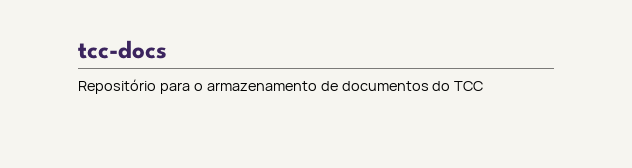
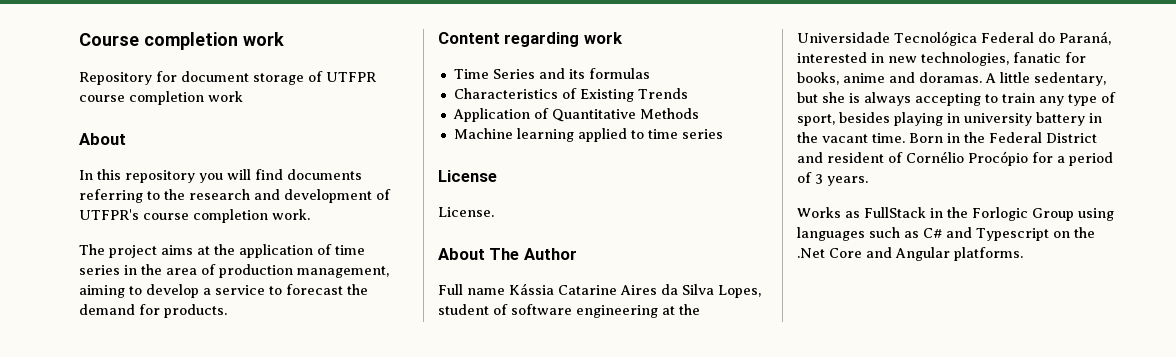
- tcc-docs
- Repositório para o armazenamento de documentos do TCC
+ Course completion work
+ Repository for document storage of UTFPR course completion work
+ About
+ In this repository you will find documents referring to the research and development of UTFPR's course completion work.
+ The project aims at the application of time series in the area of production management, aiming to develop a service to forecast the demand for products.
+ Content regarding work
+ Time Series and its formulas
+ Characteristics of Existing Trends
+ Application of Quantitative Methods
+ Machine learning applied to time series
+ License
+ License.
+ About The Author
+ Full name Kássia Catarine Aires da Silva Lopes, student of software engineering at the Universidade Tecnológica Federal do Paraná, interested in new technologies, fanatic for books, anime and doramas. A little sedentary, but she is always accepting to train any type of sport, besides playing in university battery in the vacant time. Born in the Federal District and resident of Cornélio Procópio for a period of 3 years.
+ Works as FullStack in the Forlogic Group using languages such as C# and Typescript on the .Net Core and Angular platforms.

